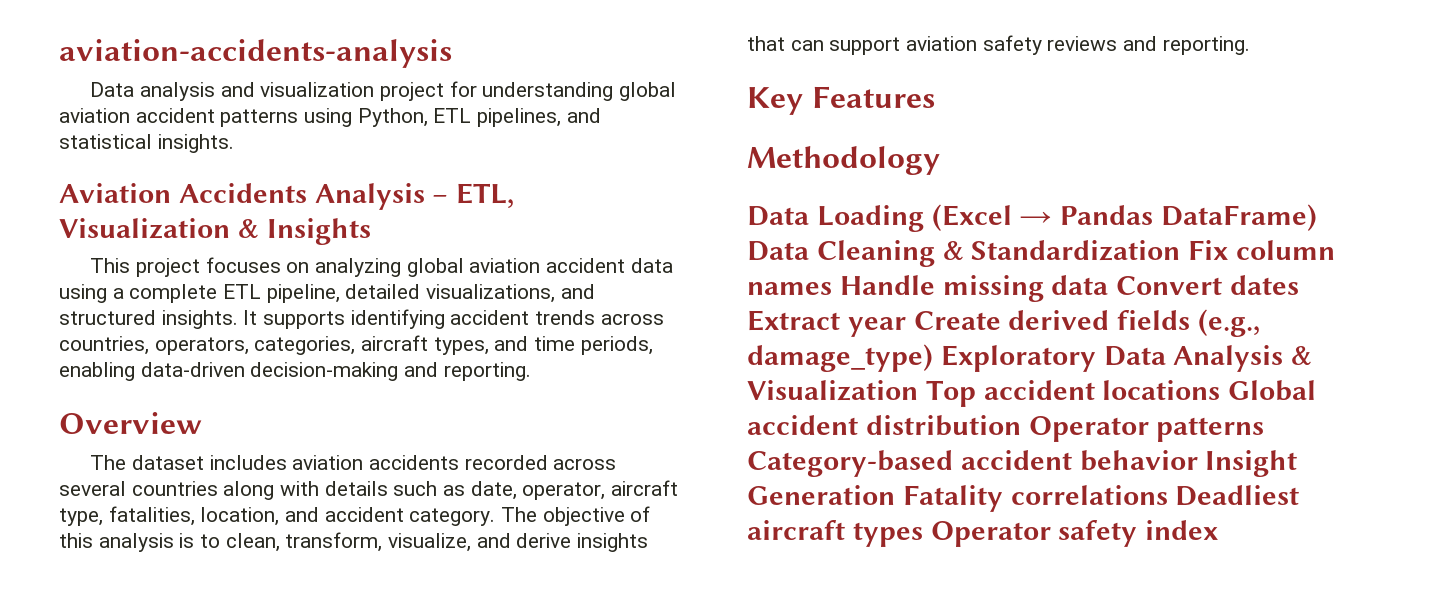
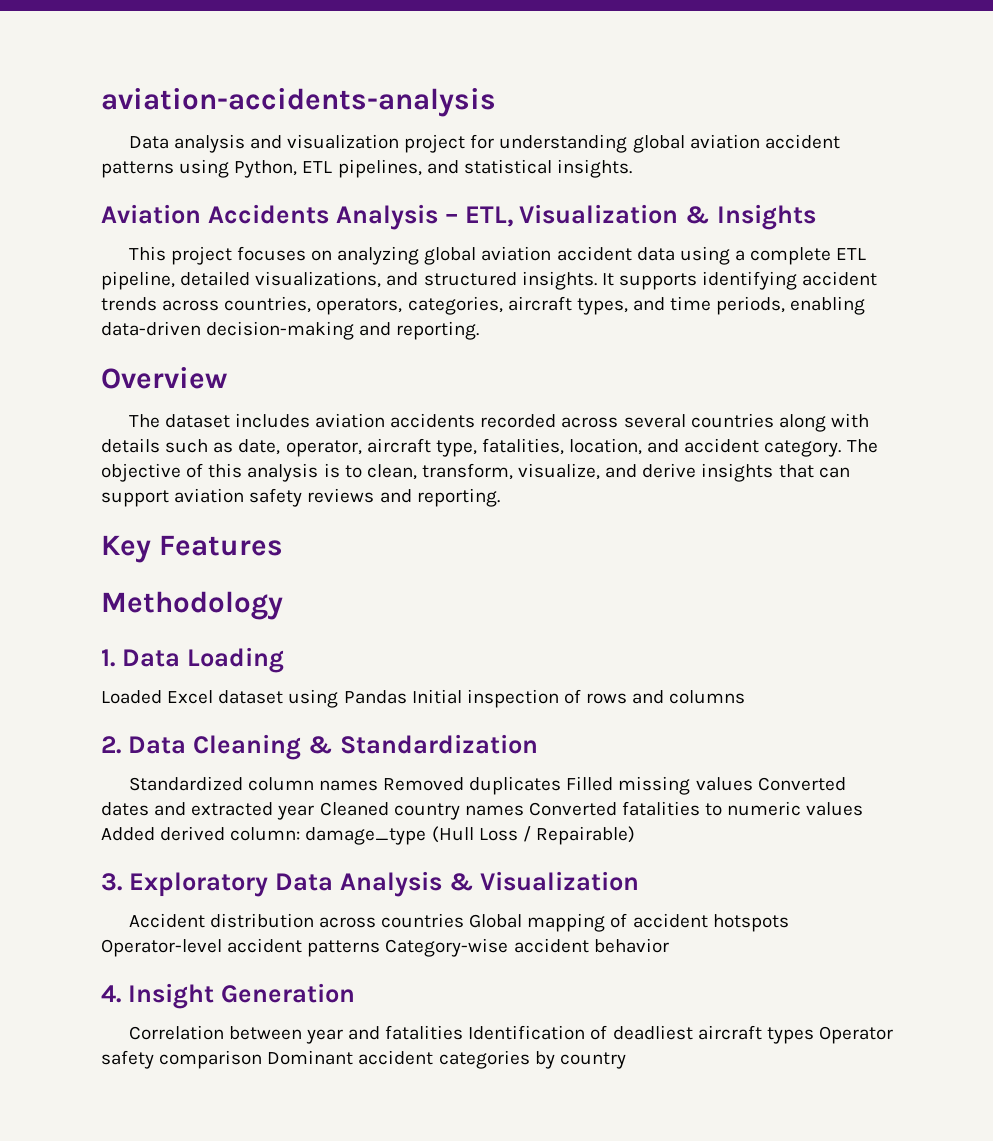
- Data Loading (Excel → Pandas DataFrame) Data Cleaning & Standardization Fix column names Handle missing data Convert dates Extract year Create derived fields (e.g., damage_type) Exploratory Data Analysis & Visualization Top accident locations Global accident distribution Operator patterns Category-based accident behavior Insight Generation Fatality correlations Deadliest aircraft types Operator safety index
+ 1. Data Loading
+ Loaded Excel dataset using Pandas Initial inspection of rows and columns
+ 2. Data Cleaning & Standardization
+ Standardized column names Removed duplicates Filled missing values Converted dates and extracted year Cleaned country names Converted fatalities to numeric values Added derived column: damage_type (Hull Loss / Repairable)
+ 3. Exploratory Data Analysis & Visualization
+ Accident distribution across countries Global mapping of accident hotspots Operator-level accident patterns Category-wise accident behavior
+ 4. Insight Generation
+ Correlation between year and fatalities Identification of deadliest aircraft types Operator safety comparison Dominant accident categories by country

